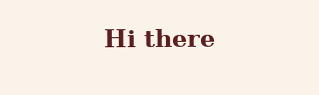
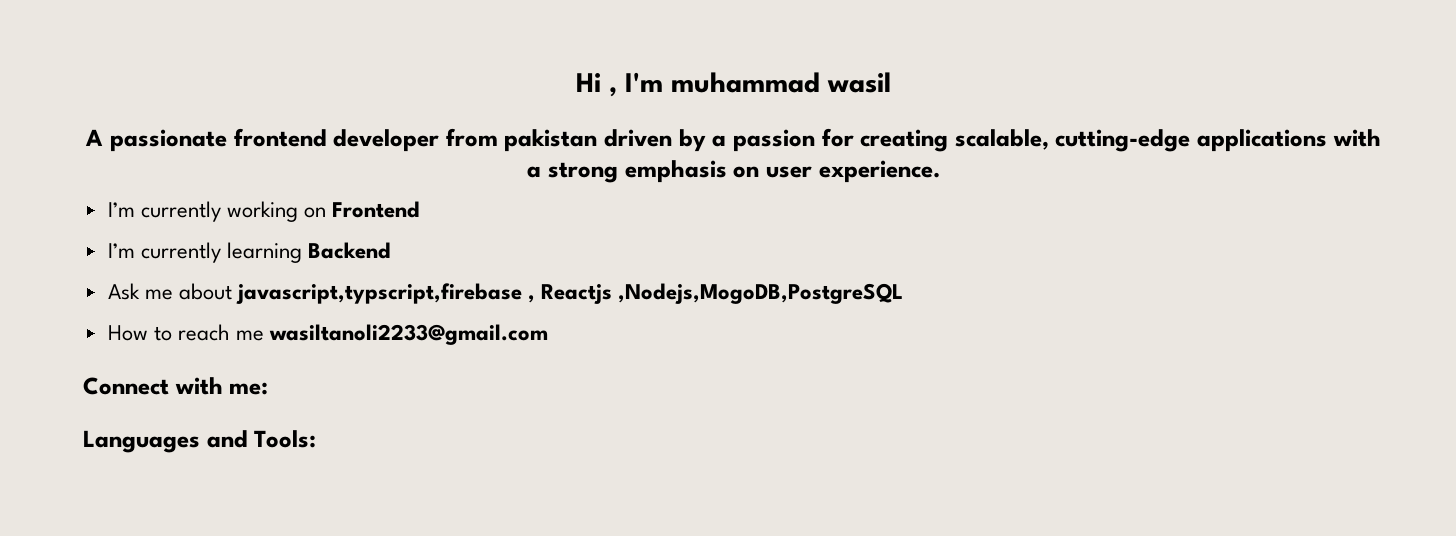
- Hi there
+ Hi , I'm muhammad wasil
+ A passionate frontend developer from pakistan driven by a passion for creating scalable, cutting-edge applications with a strong emphasis on user experience.
+ I’m currently working on Frontend
+ I’m currently learning Backend
+ Ask me about javascript,typscript,firebase , Reactjs ,Nodejs,MogoDB,PostgreSQL
+ How to reach me wasiltanoli2233@gmail.com
+ Connect with me:
+ Languages and Tools:

